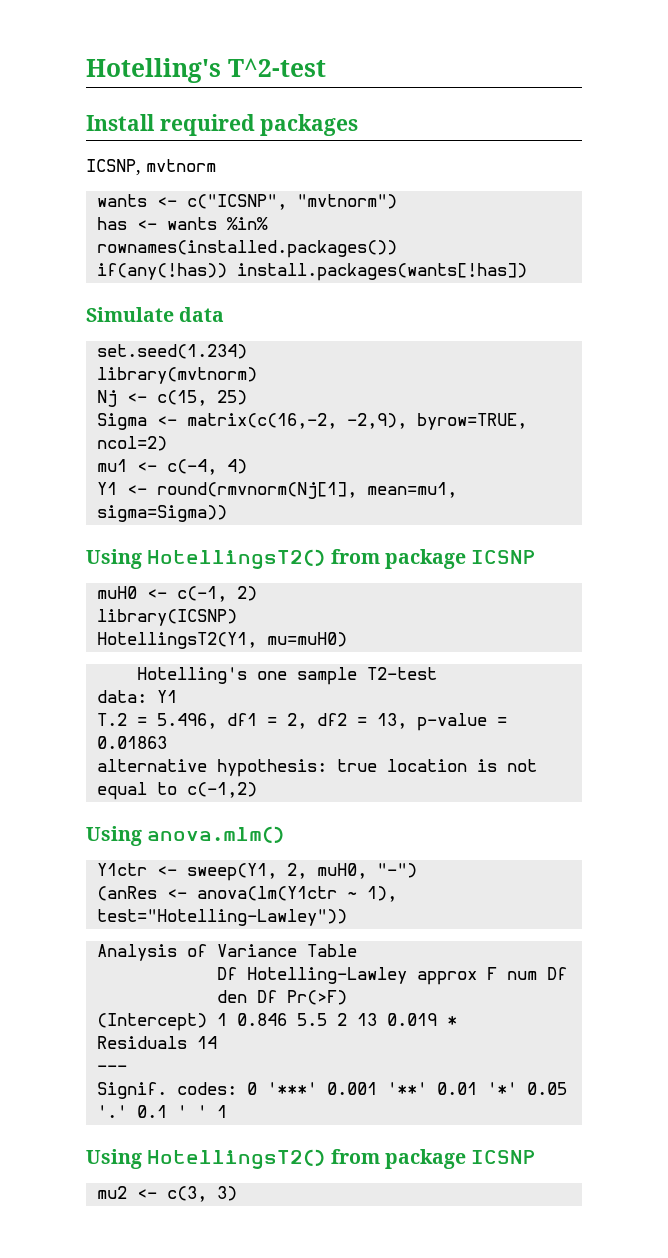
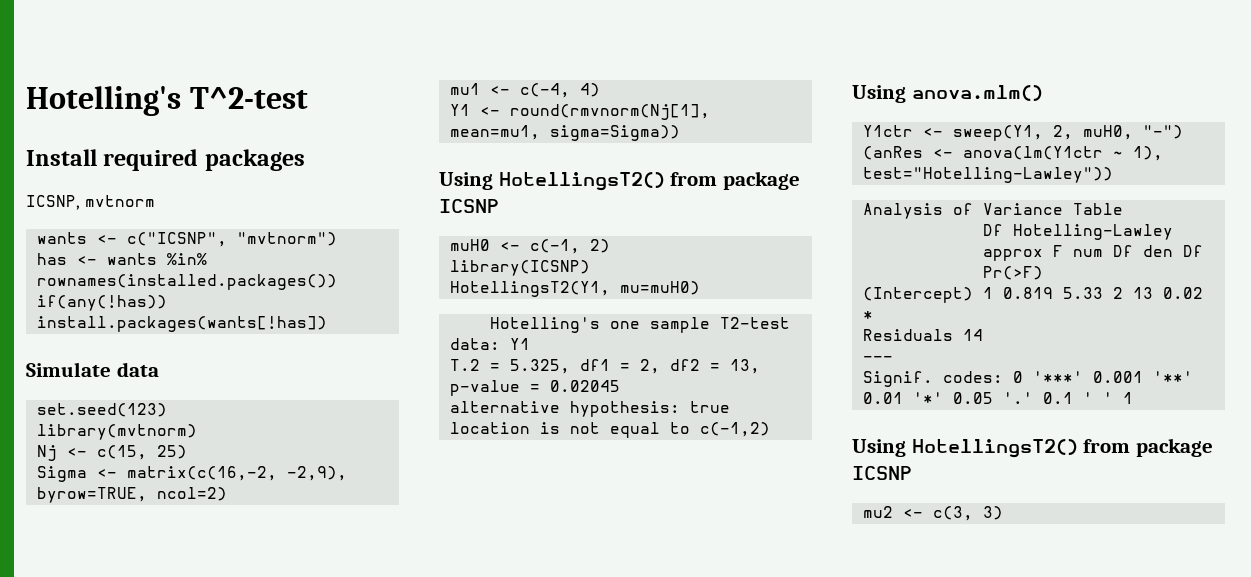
- set.seed(1.234)
+ set.seed(123)
- T.2 = 5.496, df1 = 2, df2 = 13, p-value = 0.01863
+ T.2 = 5.325, df1 = 2, df2 = 13, p-value = 0.02045
- (Intercept) 1 0.846 5.5 2 13 0.019 *
+ (Intercept) 1 0.819 5.33 2 13 0.02 *

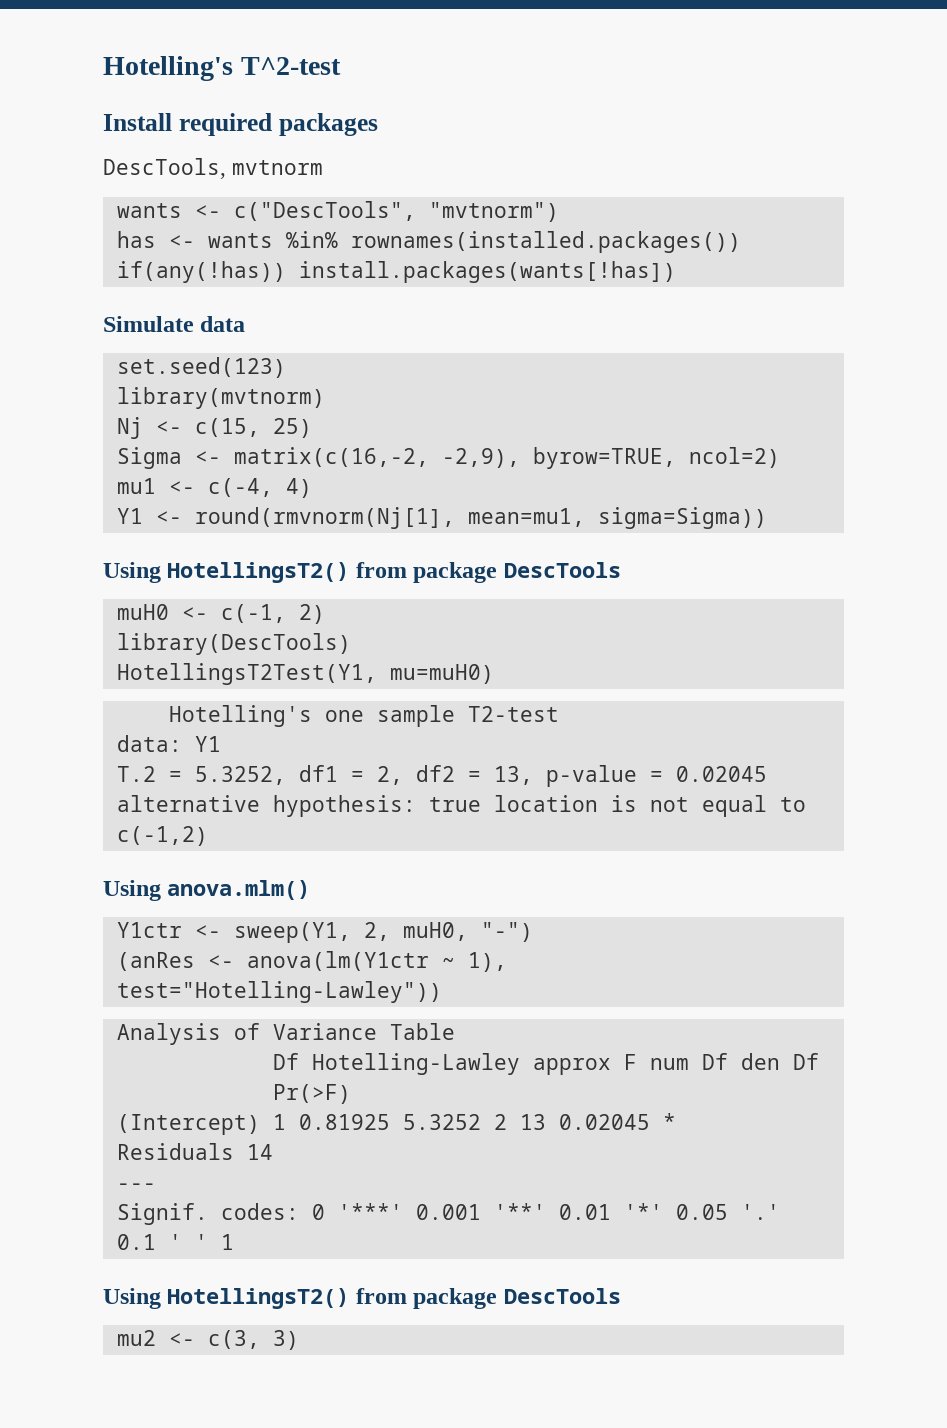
- ICSNP, mvtnorm
+ DescTools, mvtnorm
- wants <- c("ICSNP", "mvtnorm")
+ wants <- c("DescTools", "mvtnorm")
  Y1 <- round(rmvnorm(Nj[1], mean=mu1, sigma=Sigma))
- Using HotellingsT2() from package ICSNP
+ Using HotellingsT2() from package DescTools
- library(ICSNP)
- HotellingsT2(Y1, mu=muH0)
+ library(DescTools)
+ HotellingsT2Test(Y1, mu=muH0)
- T.2 = 5.325, df1 = 2, df2 = 13, p-value = 0.02045
+ T.2 = 5.3252, df1 = 2, df2 = 13, p-value = 0.02045
- (Intercept) 1 0.819 5.33 2 13 0.02 *
+ (Intercept) 1 0.81925 5.3252 2 13 0.02045 *
  0.1 ' ' 1
- Using HotellingsT2() from package ICSNP
+ Using HotellingsT2() from package DescTools

